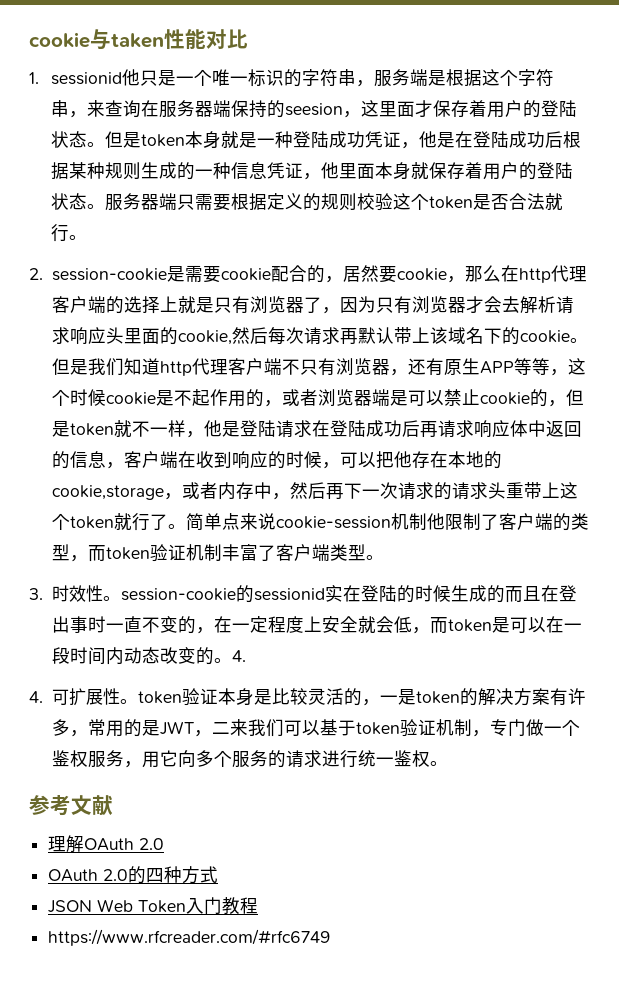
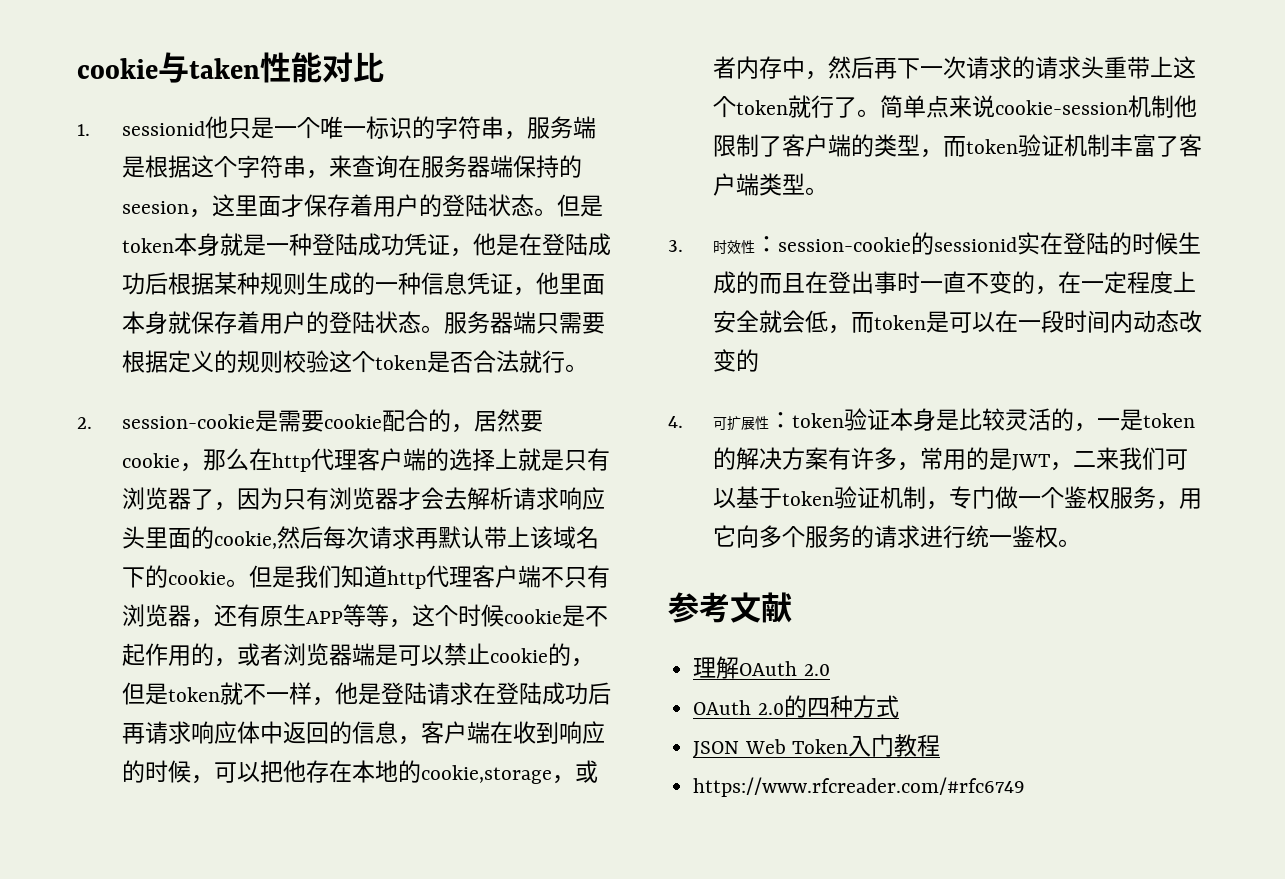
- 3.时效性。session-cookie的sessionid实在登陆的时候生成的而且在登出事时一直不变的，在一定程度上安全就会低，而token是可以在一段时间内动态改变的。4.
+ 3.时效性：session-cookie的sessionid实在登陆的时候生成的而且在登出事时一直不变的，在一定程度上安全就会低，而token是可以在一段时间内动态改变的
- 4.可扩展性。token验证本身是比较灵活的，一是token的解决方案有许多，常用的是JWT，二来我们可以基于token验证机制，专门做一个鉴权服务，用它向多个服务的请求进行统一鉴权。
+ 4.可扩展性：token验证本身是比较灵活的，一是token的解决方案有许多，常用的是JWT，二来我们可以基于token验证机制，专门做一个鉴权服务，用它向多个服务的请求进行统一鉴权。

